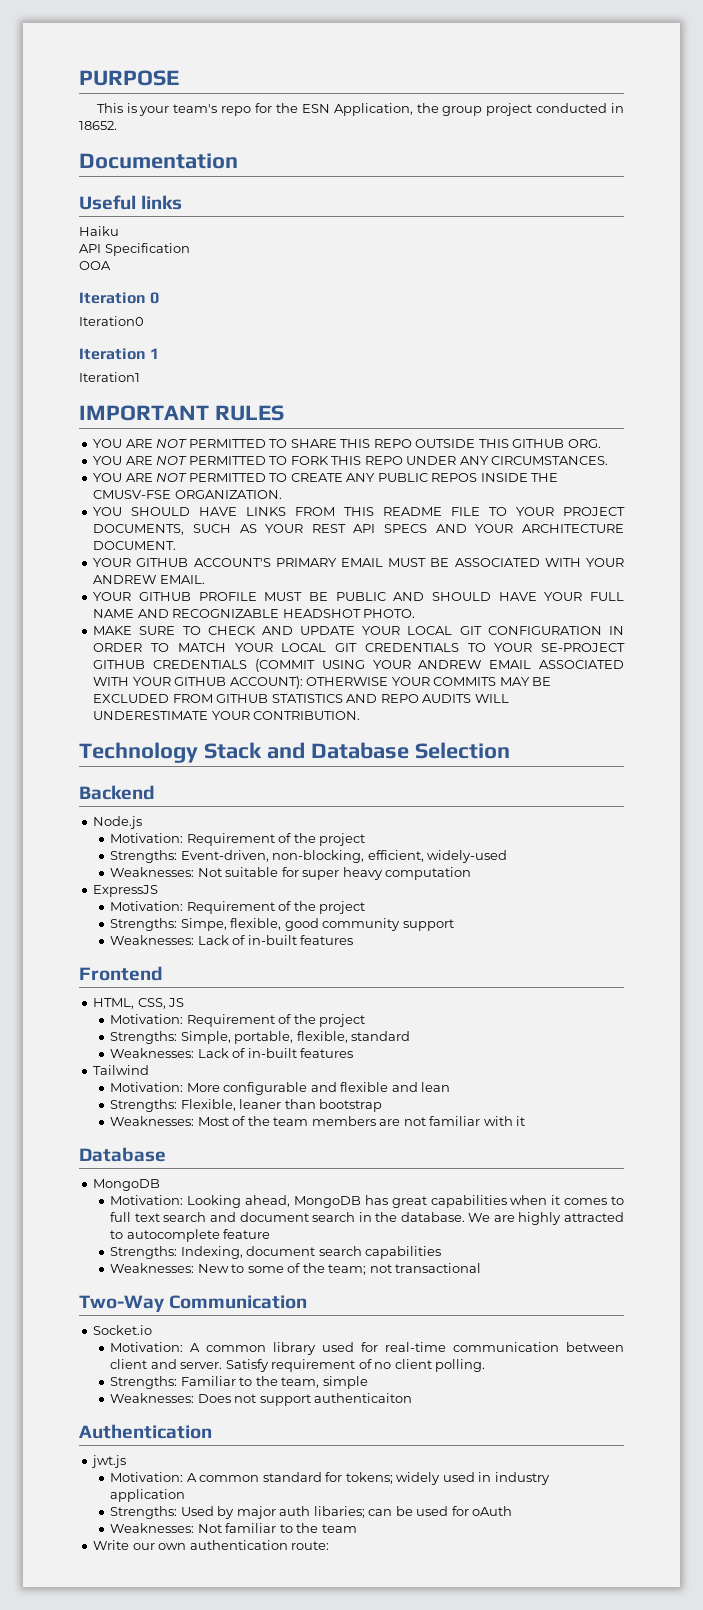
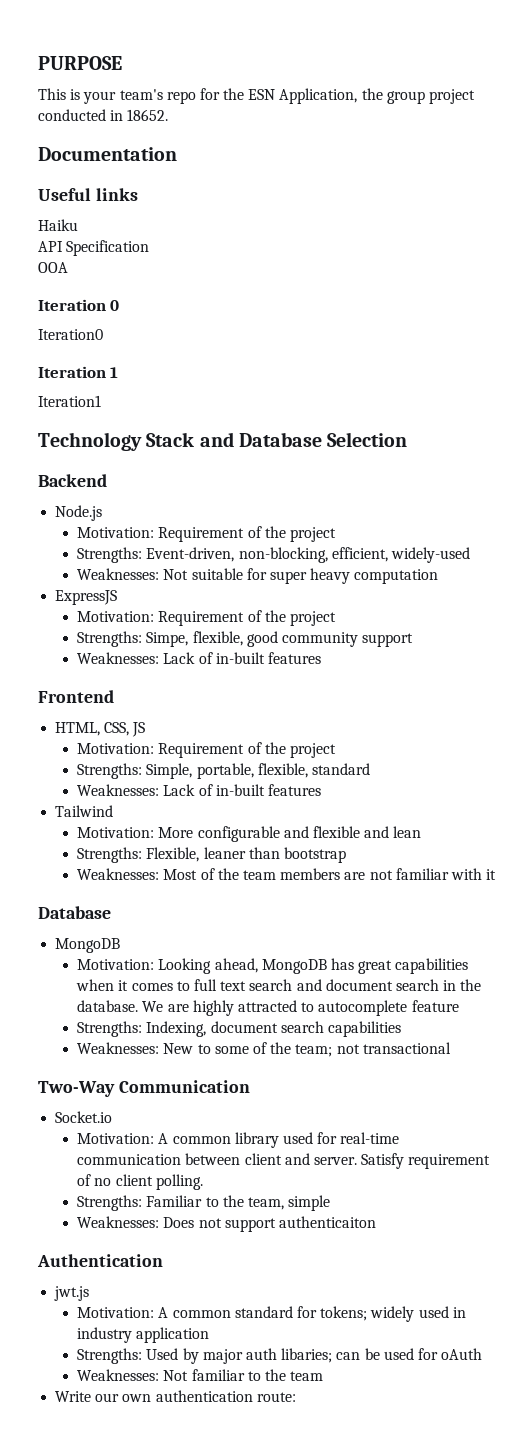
- IMPORTANT RULES
- YOU ARE NOT PERMITTED TO SHARE THIS REPO OUTSIDE THIS GITHUB ORG.
- YOU ARE NOT PERMITTED TO FORK THIS REPO UNDER ANY CIRCUMSTANCES.
- YOU ARE NOT PERMITTED TO CREATE ANY PUBLIC REPOS INSIDE THE CMUSV-FSE ORGANIZATION.
- YOU SHOULD HAVE LINKS FROM THIS README FILE TO YOUR PROJECT DOCUMENTS, SUCH AS YOUR REST API SPECS AND YOUR ARCHITECTURE DOCUMENT.
- YOUR GITHUB ACCOUNT'S PRIMARY EMAIL MUST BE ASSOCIATED WITH YOUR ANDREW EMAIL.
- YOUR GITHUB PROFILE MUST BE PUBLIC AND SHOULD HAVE YOUR FULL NAME AND RECOGNIZABLE HEADSHOT PHOTO.
- MAKE SURE TO CHECK AND UPDATE YOUR LOCAL GIT CONFIGURATION IN ORDER TO MATCH YOUR LOCAL GIT CREDENTIALS TO YOUR SE-PROJECT GITHUB CREDENTIALS (COMMIT USING YOUR ANDREW EMAIL ASSOCIATED WITH YOUR GITHUB ACCOUNT): OTHERWISE YOUR COMMITS MAY BE EXCLUDED FROM GITHUB STATISTICS AND REPO AUDITS WILL UNDERESTIMATE YOUR CONTRIBUTION.

